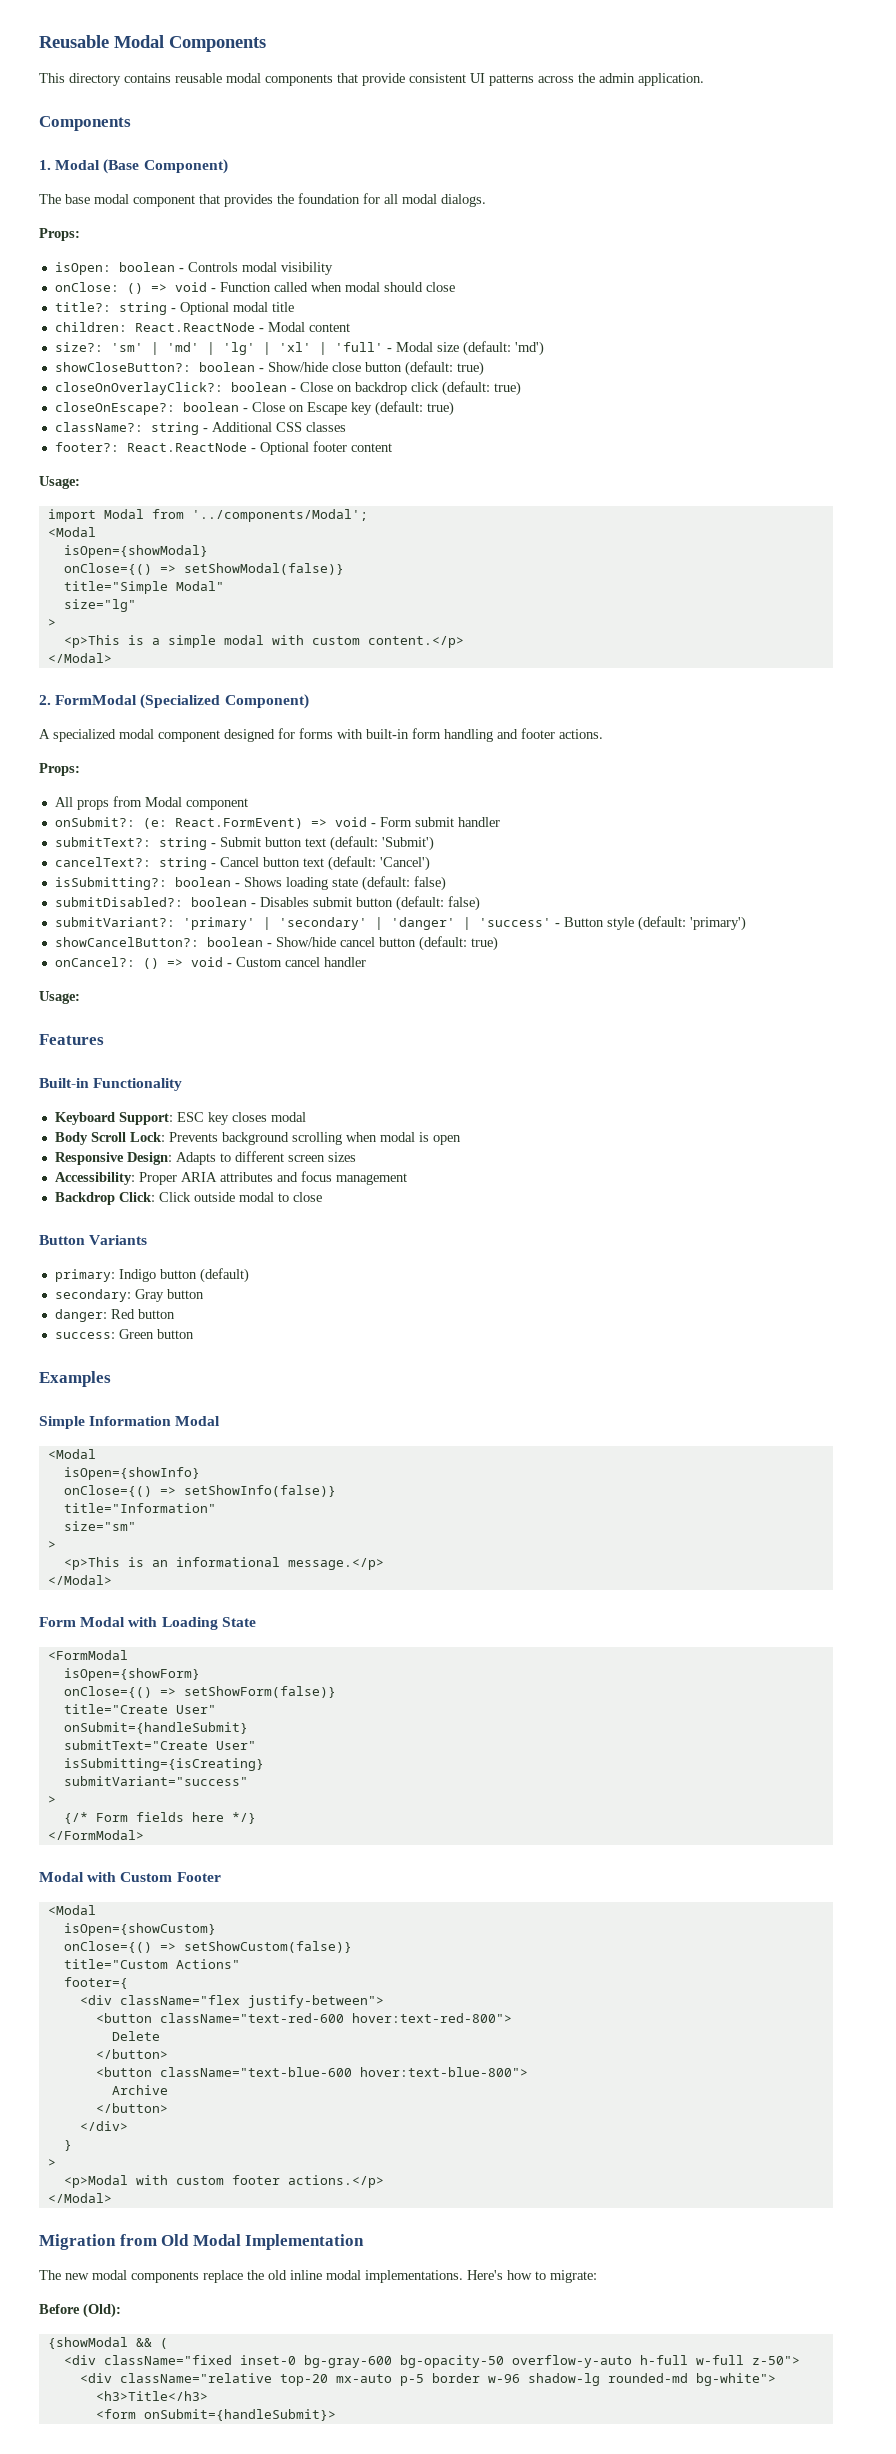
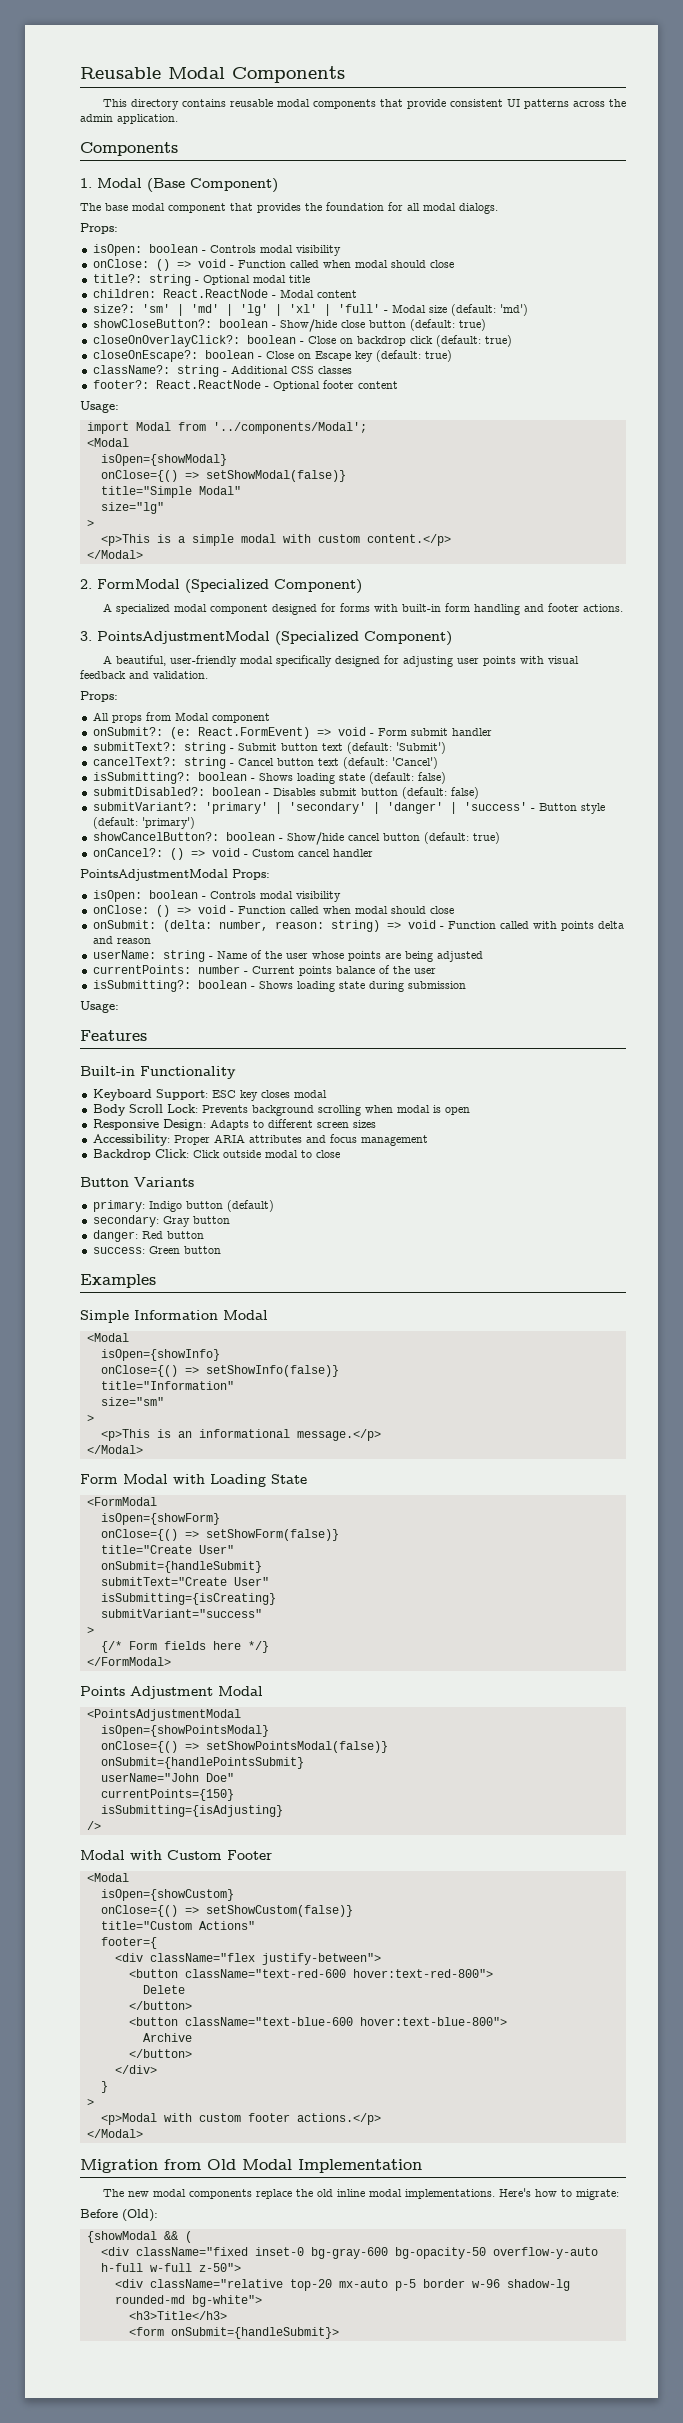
+ 3. PointsAdjustmentModal (Specialized Component)
+ A beautiful, user-friendly modal specifically designed for adjusting user points with visual feedback and validation.
+ PointsAdjustmentModal Props:
+ isOpen: boolean - Controls modal visibility
+ onClose: () => void - Function called when modal should close
+ onSubmit: (delta: number, reason: string) => void - Function called with points delta and reason
+ userName: string - Name of the user whose points are being adjusted
+ currentPoints: number - Current points balance of the user
+ isSubmitting?: boolean - Shows loading state during submission
+ Points Adjustment Modal
+ <PointsAdjustmentModal
+ isOpen={showPointsModal}
+ onClose={() => setShowPointsModal(false)}
+ onSubmit={handlePointsSubmit}
+ userName="John Doe"
+ currentPoints={150}
+ isSubmitting={isAdjusting}
+ />

